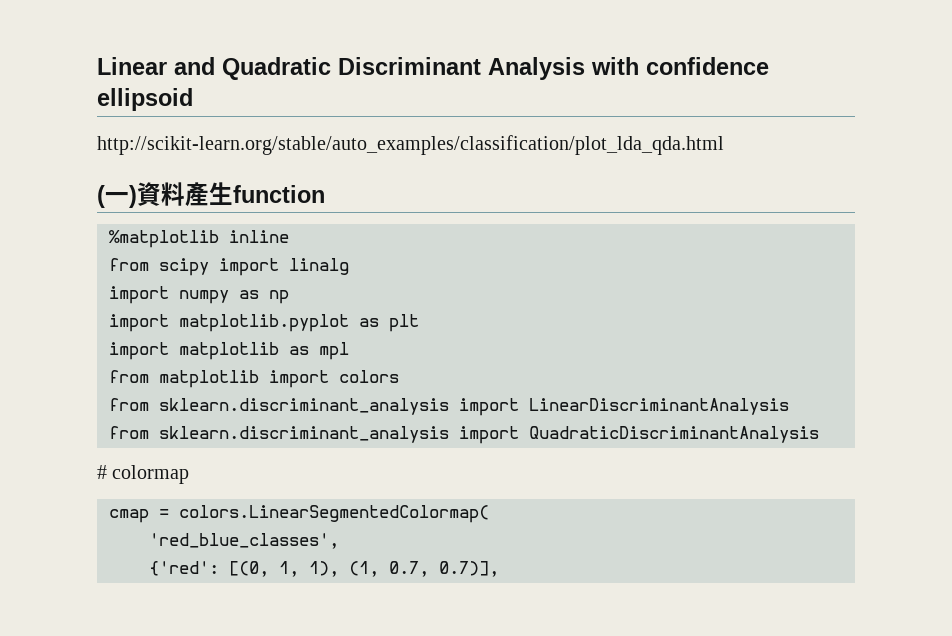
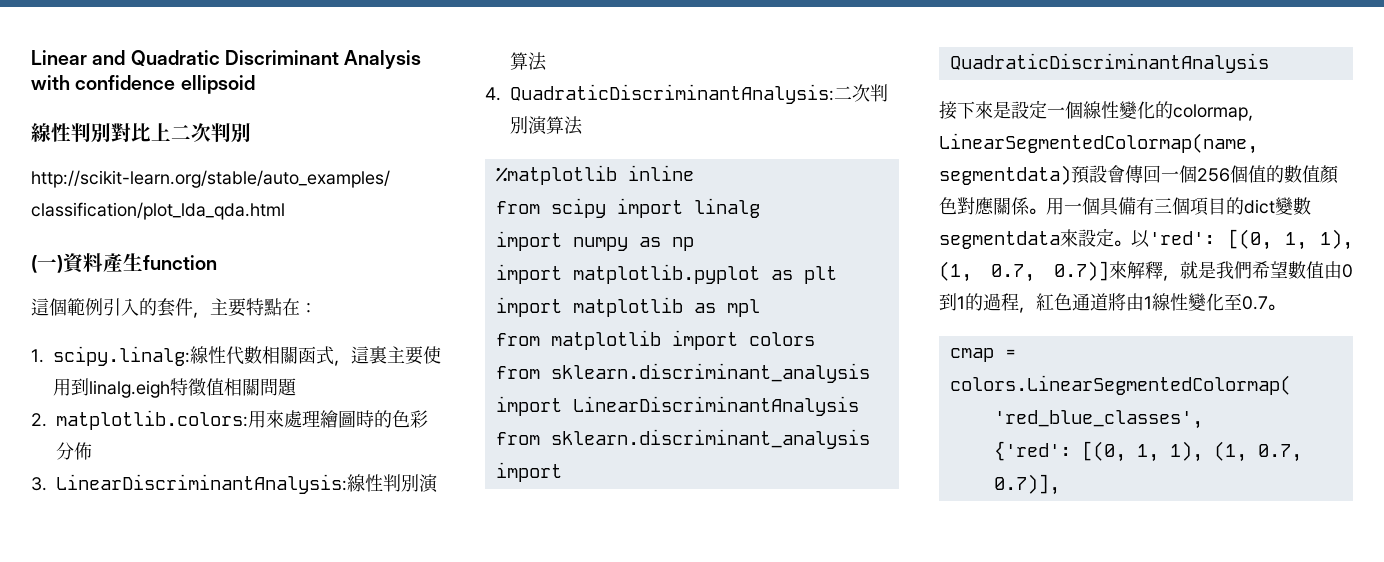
+ 線性判別對比上二次判別
+ 這個範例引入的套件，主要特點在：
+ 1. scipy.linalg:線性代數相關函式，這裏主要使用到linalg.eigh特徵值相關問題
+ 2. matplotlib.colors:用來處理繪圖時的色彩分佈
+ 3. LinearDiscriminantAnalysis:線性判別演算法
+ 4. QuadraticDiscriminantAnalysis:二次判別演算法
- # colormap
+ 接下來是設定一個線性變化的colormap，LinearSegmentedColormap(name, segmentdata)預設會傳回一個256個值的數值顏色對應關係。用一個具備有三個項目的dict變數segmentdata來設定。以'red': [(0, 1, 1), (1, 0.7, 0.7)]來解釋，就是我們希望數值由0到1的過程，紅色通道將由1線性變化至0.7。

